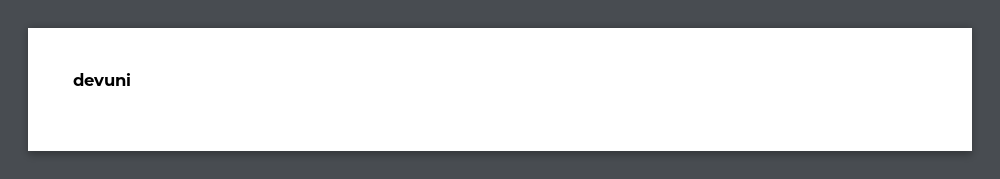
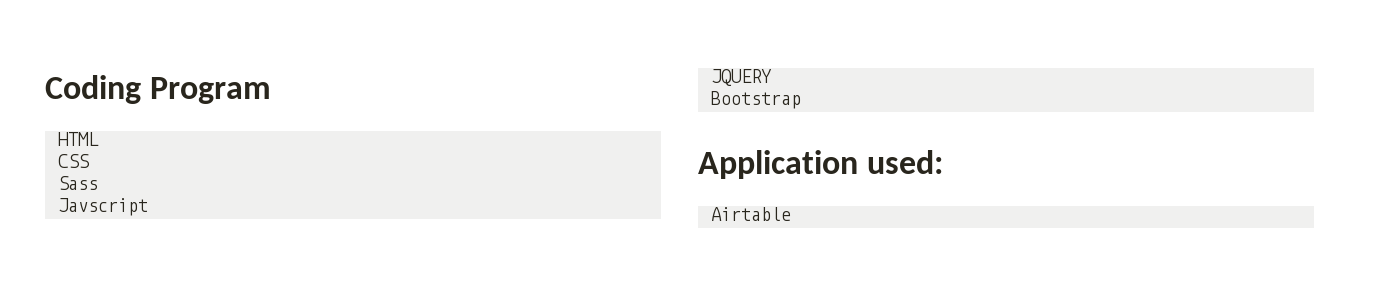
- devuni
+ Coding Program
+ HTML
+ CSS
+ Sass
+ Javscript
+ JQUERY
+ Bootstrap
+ Application used:
+ Airtable

